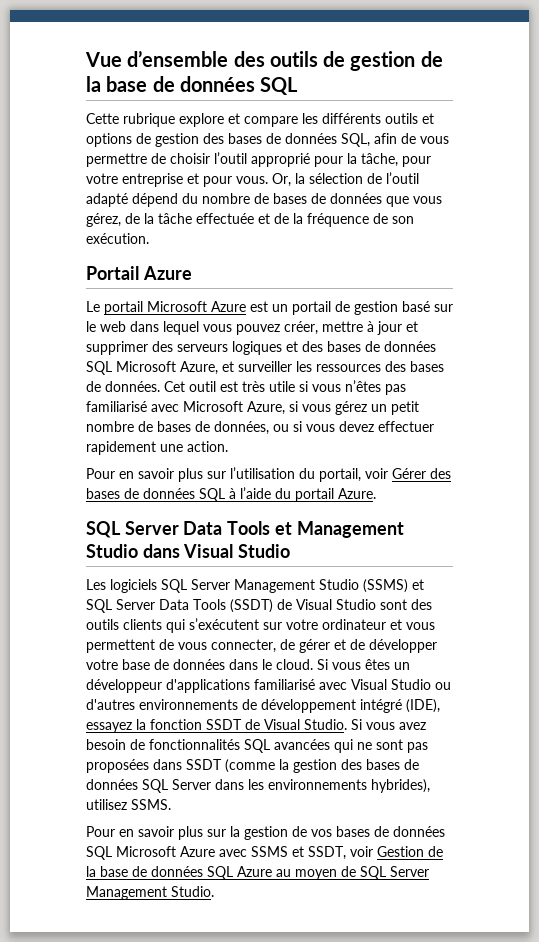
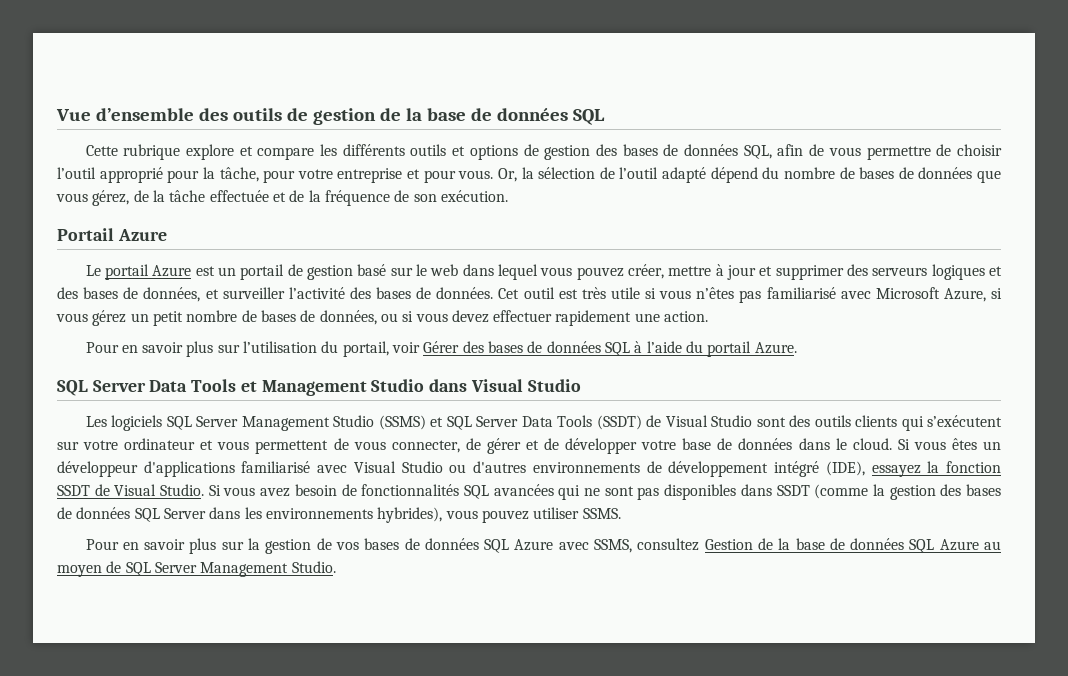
- Le portail Microsoft Azure est un portail de gestion basé sur le web dans lequel vous pouvez créer, mettre à jour et supprimer des serveurs logiques et des bases de données SQL Microsoft Azure, et surveiller les ressources des bases de données.
+ Le portail Azure est un portail de gestion basé sur le web dans lequel vous pouvez créer, mettre à jour et supprimer des serveurs logiques et des bases de données, et surveiller l’activité des bases de données.
- Si vous avez besoin de fonctionnalités SQL avancées qui ne sont pas proposées dans SSDT (comme la gestion des bases de données SQL Server dans les environnements hybrides), utilisez SSMS.
+ Si vous avez besoin de fonctionnalités SQL avancées qui ne sont pas disponibles dans SSDT (comme la gestion des bases de données SQL Server dans les environnements hybrides), vous pouvez utiliser SSMS.
- Pour en savoir plus sur la gestion de vos bases de données SQL Microsoft Azure avec SSMS et SSDT, voir Gestion de la base de données SQL Azure au moyen de SQL Server Management Studio.
+ Pour en savoir plus sur la gestion de vos bases de données SQL Azure avec SSMS, consultez Gestion de la base de données SQL Azure au moyen de SQL Server Management Studio.

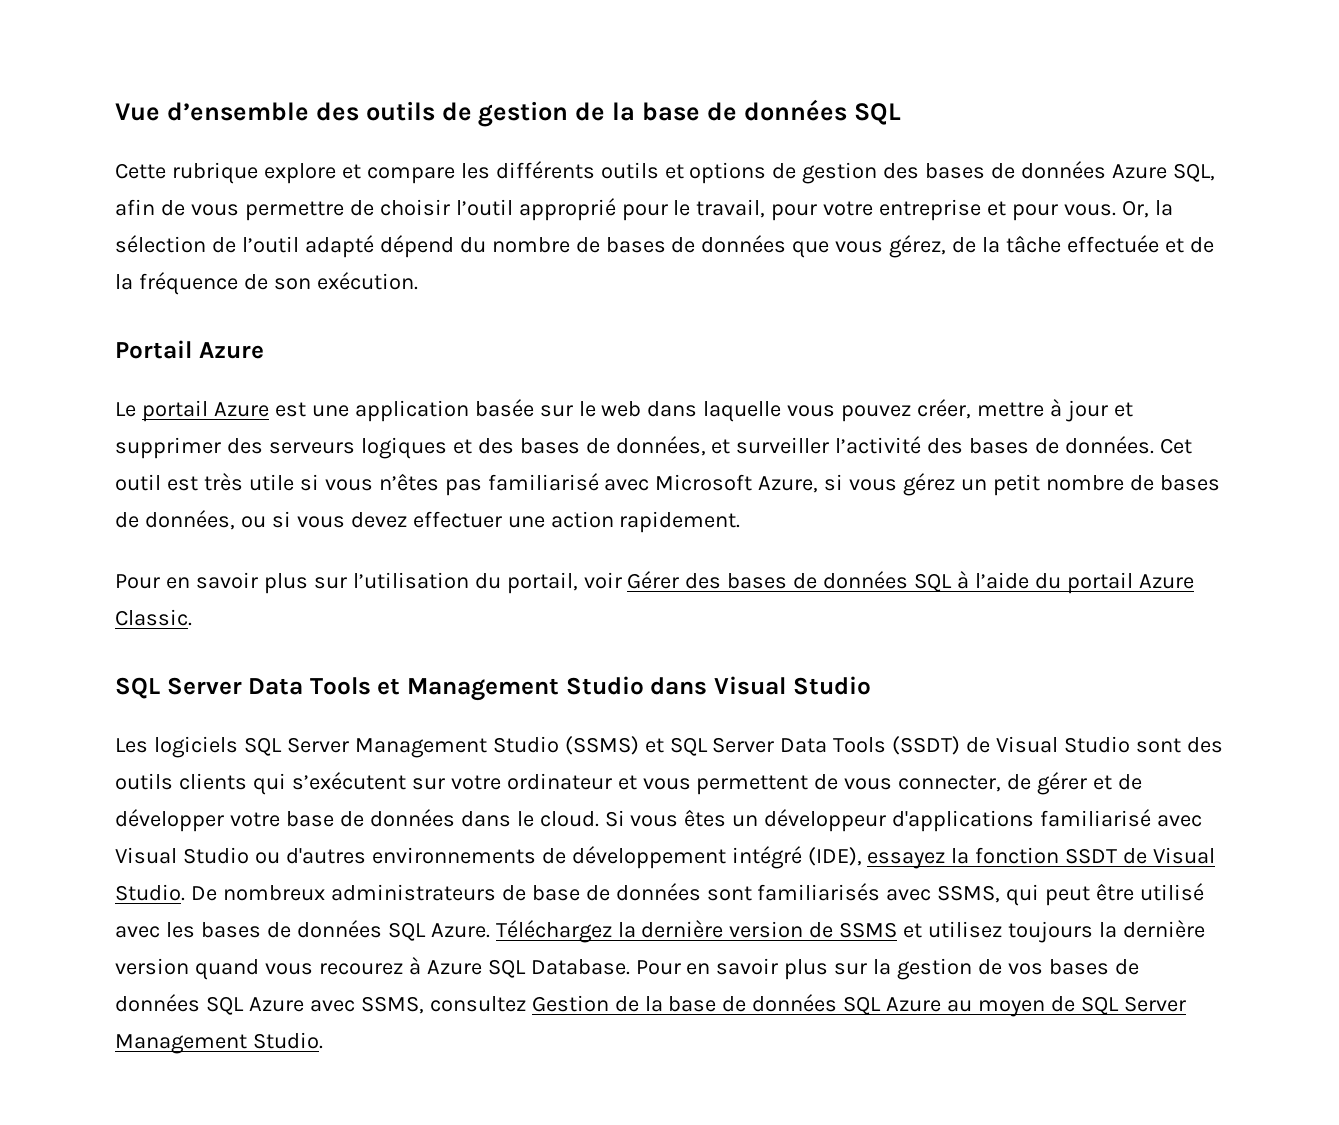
- Cette rubrique explore et compare les différents outils et options de gestion des bases de données SQL, afin de vous permettre de choisir l’outil approprié pour la tâche, pour votre entreprise et pour vous.
+ Cette rubrique explore et compare les différents outils et options de gestion des bases de données Azure SQL, afin de vous permettre de choisir l’outil approprié pour le travail, pour votre entreprise et pour vous.
- Le portail Azure est un portail de gestion basé sur le web dans lequel vous pouvez créer, mettre à jour et supprimer des serveurs logiques et des bases de données, et surveiller l’activité des bases de données.
+ Le portail Azure est une application basée sur le web dans laquelle vous pouvez créer, mettre à jour et supprimer des serveurs logiques et des bases de données, et surveiller l’activité des bases de données.
- Cet outil est très utile si vous n’êtes pas familiarisé avec Microsoft Azure, si vous gérez un petit nombre de bases de données, ou si vous devez effectuer rapidement une action.
+ Cet outil est très utile si vous n’êtes pas familiarisé avec Microsoft Azure, si vous gérez un petit nombre de bases de données, ou si vous devez effectuer une action rapidement.
- Pour en savoir plus sur l’utilisation du portail, voir Gérer des bases de données SQL à l’aide du portail Azure.
+ Pour en savoir plus sur l’utilisation du portail, voir Gérer des bases de données SQL à l’aide du portail Azure Classic.
- Si vous avez besoin de fonctionnalités SQL avancées qui ne sont pas disponibles dans SSDT (comme la gestion des bases de données SQL Server dans les environnements hybrides), vous pouvez utiliser SSMS.
- Pour en savoir plus sur la gestion de vos bases de données SQL Azure avec SSMS, consultez Gestion de la base de données SQL Azure au moyen de SQL Server Management Studio.
+ De nombreux administrateurs de base de données sont familiarisés avec SSMS, qui peut être utilisé avec les bases de données SQL Azure. Téléchargez la dernière version de SSMS et utilisez toujours la dernière version quand vous recourez à Azure SQL Database. Pour en savoir plus sur la gestion de vos bases de données SQL Azure avec SSMS, consultez Gestion de la base de données SQL Azure au moyen de SQL Server Management Studio.

